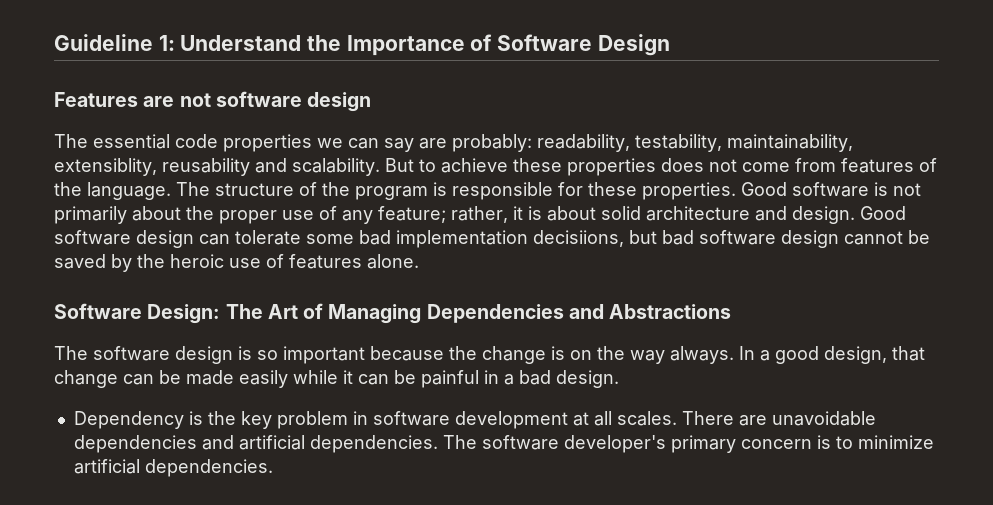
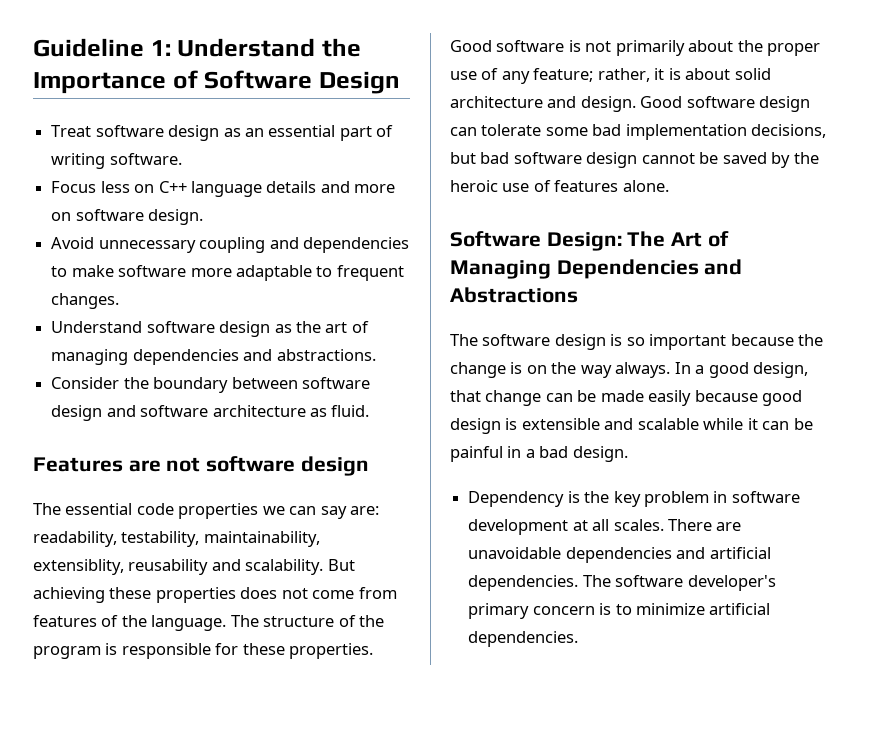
+ Treat software design as an essential part of writing software.
+ Focus less on C++ language details and more on software design.
+ Avoid unnecessary coupling and dependencies to make software more adaptable to frequent changes.
+ Understand software design as the art of managing dependencies and abstractions.
+ Consider the boundary between software design and software architecture as fluid.
- The essential code properties we can say are probably: readability, testability, maintainability, extensiblity, reusability and scalability.
+ The essential code properties we can say are: readability, testability, maintainability, extensiblity, reusability and scalability.
- But to achieve these properties does not come from features of the language.
+ But achieving these properties does not come from features of the language.
- Good software design can tolerate some bad implementation decisiions, but bad software design cannot be saved by the heroic use of features alone.
+ Good software design can tolerate some bad implementation decisions, but bad software design cannot be saved by the heroic use of features alone.
- In a good design, that change can be made easily while it can be painful in a bad design.
+ In a good design, that change can be made easily because good design is extensible and scalable while it can be painful in a bad design.

